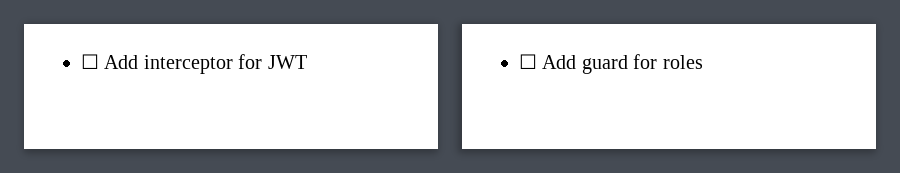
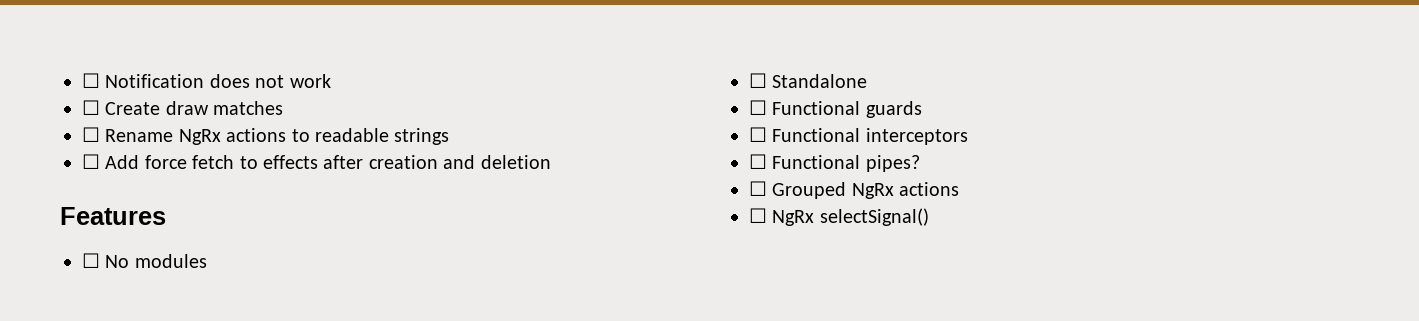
- ☐ Add interceptor for JWT
- ☐ Add guard for roles
+ ☐ Notification does not work
+ ☐ Create draw matches
+ ☐ Rename NgRx actions to readable strings
+ ☐ Add force fetch to effects after creation and deletion
+ Features
+ ☐ No modules
+ ☐ Standalone
+ ☐ Functional guards
+ ☐ Functional interceptors
+ ☐ Functional pipes?
+ ☐ Grouped NgRx actions
+ ☐ NgRx selectSignal()

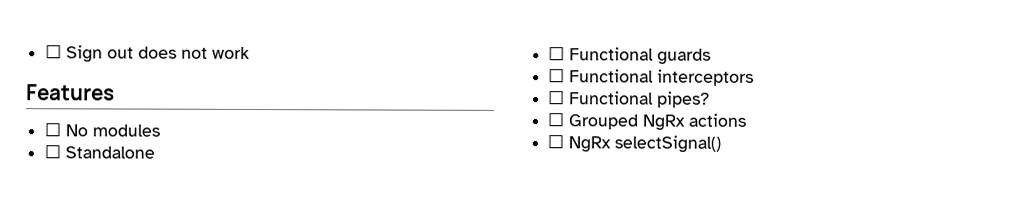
- ☐ Notification does not work
+ ☐ Sign out does not work
- ☐ Create draw matches
- ☐ Rename NgRx actions to readable strings
- ☐ Add force fetch to effects after creation and deletion

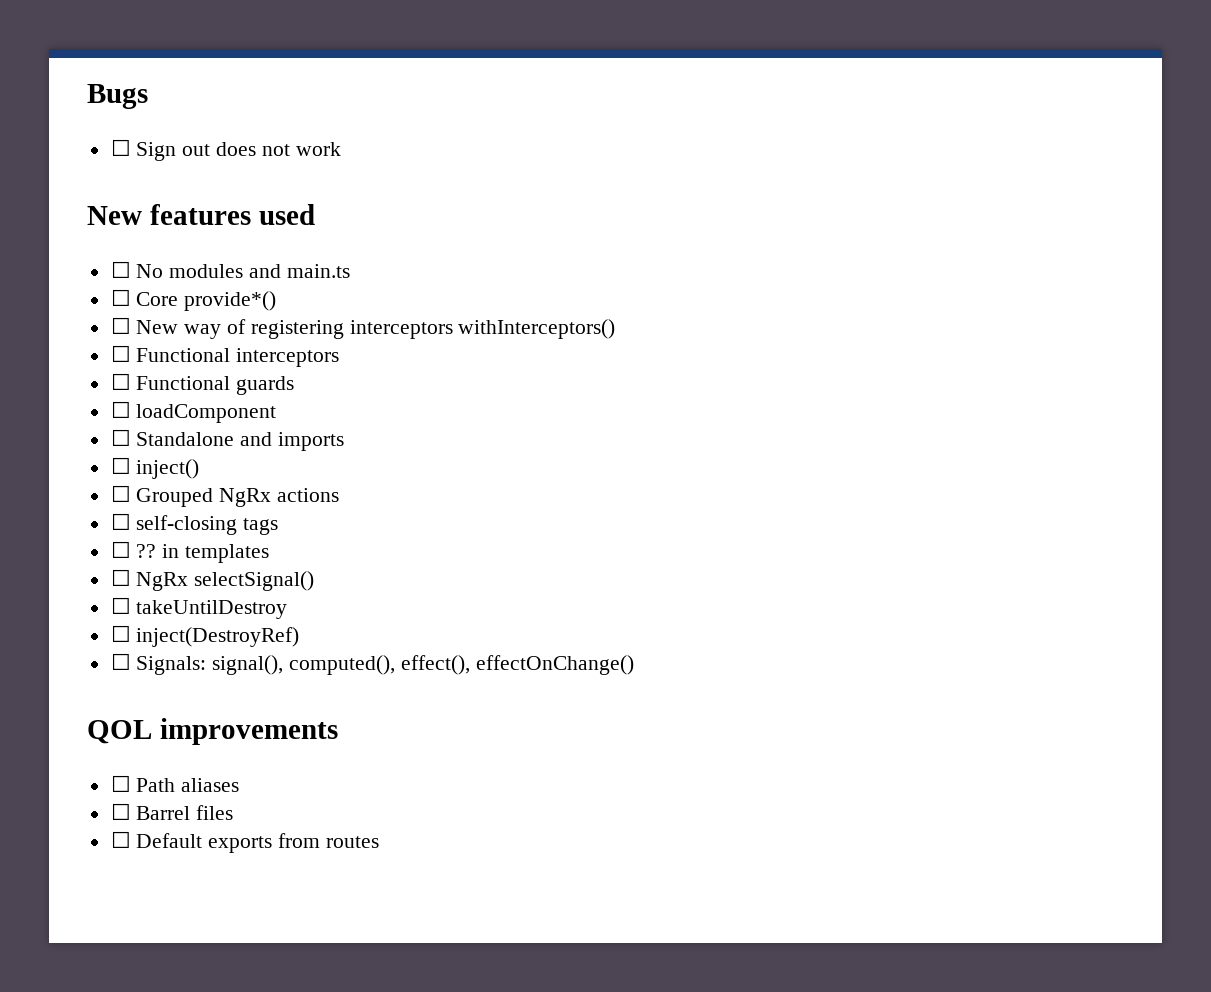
+ Bugs
- Features
+ New features used
- ☐ No modules
- ☐ Standalone
- ☐ Functional guards
+ ☐ No modules and main.ts
+ ☐ Core provide*()
+ ☐ New way of registering interceptors withInterceptors()
- ☐ Functional pipes?
+ ☐ Functional guards
+ ☐ loadComponent
+ ☐ Standalone and imports
+ ☐ inject()
  ☐ Grouped NgRx actions
+ ☐ self-closing tags
+ ☐ ?? in templates
  ☐ NgRx selectSignal()
+ ☐ takeUntilDestroy
+ ☐ inject(DestroyRef)
+ ☐ Signals: signal(), computed(), effect(), effectOnChange()
+ QOL improvements
+ ☐ Path aliases
+ ☐ Barrel files
+ ☐ Default exports from routes

